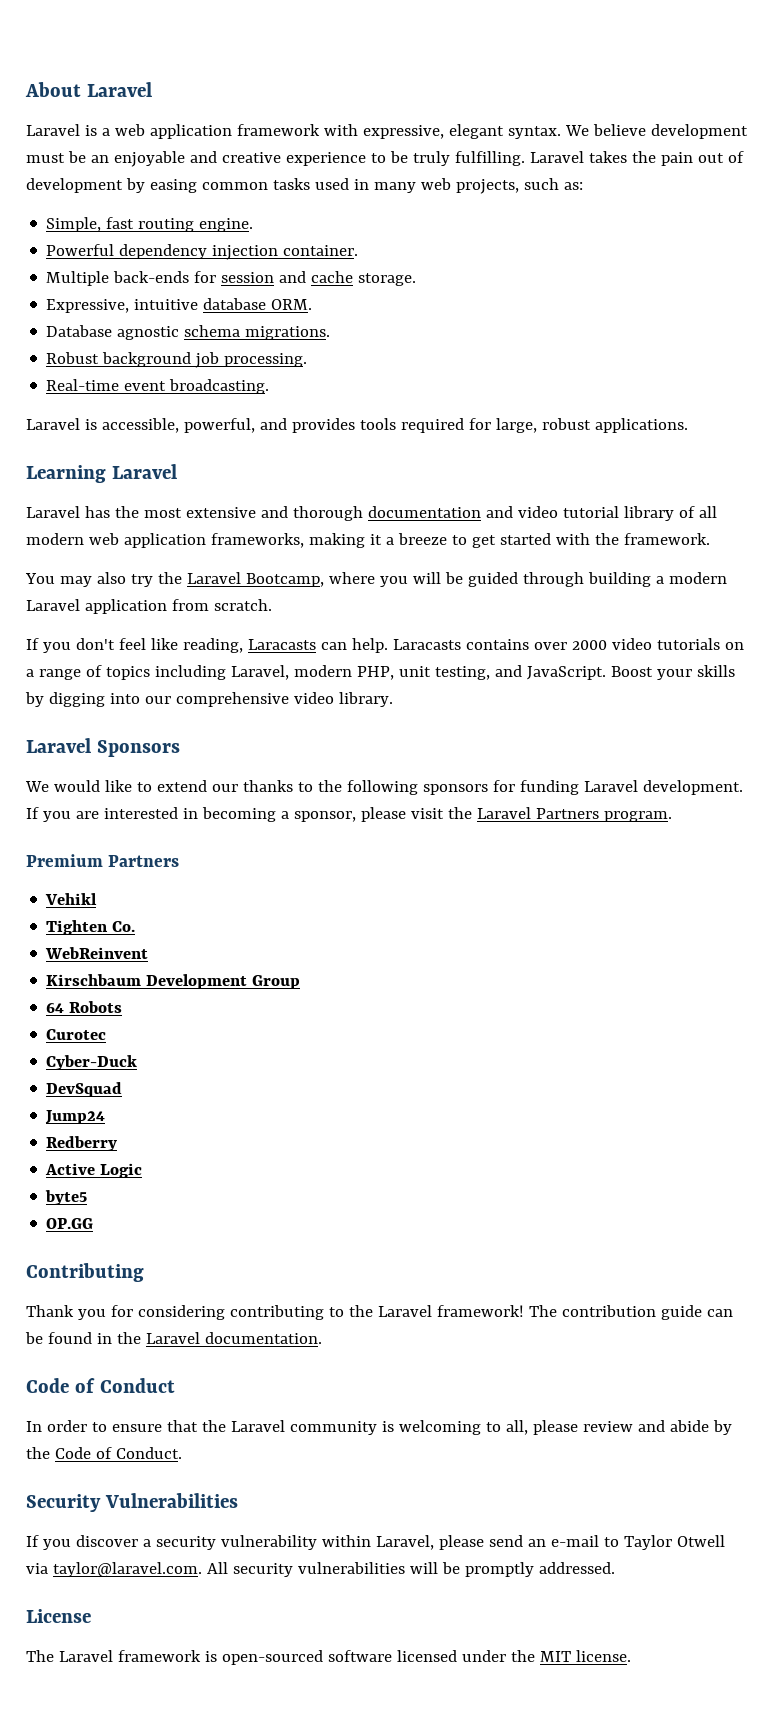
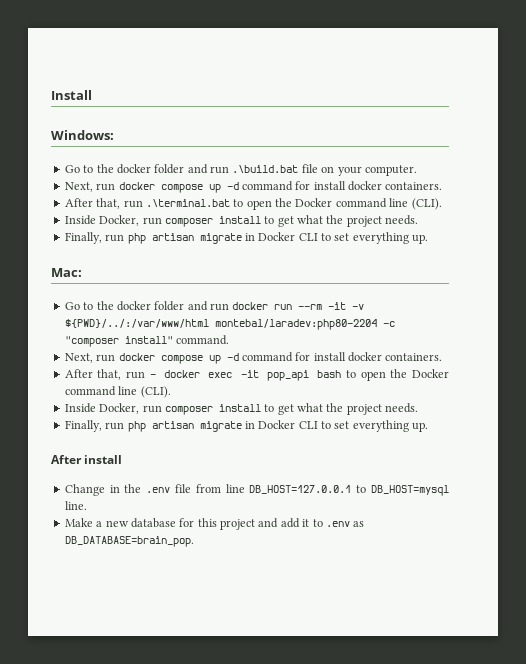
- About Laravel
- Laravel is a web application framework with expressive, elegant syntax. We believe development must be an enjoyable and creative experience to be truly fulfilling. Laravel takes the pain out of development by easing common tasks used in many web projects, such as:
- Simple, fast routing engine.
- Powerful dependency injection container.
- Multiple back-ends for session and cache storage.
- Expressive, intuitive database ORM.
- Database agnostic schema migrations.
- Robust background job processing.
- Real-time event broadcasting.
- Laravel is accessible, powerful, and provides tools required for large, robust applications.
- Learning Laravel
- Laravel has the most extensive and thorough documentation and video tutorial library of all modern web application frameworks, making it a breeze to get started with the framework.
- You may also try the Laravel Bootcamp, where you will be guided through building a modern Laravel application from scratch.
- If you don't feel like reading, Laracasts can help. Laracasts contains over 2000 video tutorials on a range of topics including Laravel, modern PHP, unit testing, and JavaScript. Boost your skills by digging into our comprehensive video library.
- Laravel Sponsors
- We would like to extend our thanks to the following sponsors for funding Laravel development. If you are interested in becoming a sponsor, please visit the Laravel Partners program.
- Premium Partners
- Vehikl
- Tighten Co.
- WebReinvent
- Kirschbaum Development Group
- 64 Robots
- Curotec
- Cyber-Duck
- DevSquad
- Jump24
- Redberry
- Active Logic
- byte5
- OP.GG
- Contributing
- Thank you for considering contributing to the Laravel framework! The contribution guide can be found in the Laravel documentation.
- Code of Conduct
- In order to ensure that the Laravel community is welcoming to all, please review and abide by the Code of Conduct.
- Security Vulnerabilities
- If you discover a security vulnerability within Laravel, please send an e-mail to Taylor Otwell via taylor@laravel.com. All security vulnerabilities will be promptly addressed.
- License
- The Laravel framework is open-sourced software licensed under the MIT license.
+ Install
+ Windows:
+ Go to the docker folder and run .\build.bat file on your computer.
+ Next, run docker compose up -d command for install docker containers.
+ After that, run .\terminal.bat to open the Docker command line (CLI).
+ Inside Docker, run composer install to get what the project needs.
+ Finally, run php artisan migrate in Docker CLI to set everything up.
+ Mac:
+ Go to the docker folder and run docker run --rm -it -v ${PWD}/../:/var/www/html montebal/laradev:php80-2204 -c "composer install" command.
+ Next, run docker compose up -d command for install docker containers.
+ After that, run - docker exec -it pop_api bash to open the Docker command line (CLI).
+ Inside Docker, run composer install to get what the project needs.
+ Finally, run php artisan migrate in Docker CLI to set everything up.
+ After install
+ Change in the .env file from line DB_HOST=127.0.0.1 to DB_HOST=mysql line.
+ Make a new database for this project and add it to .env as DB_DATABASE=brain_pop.

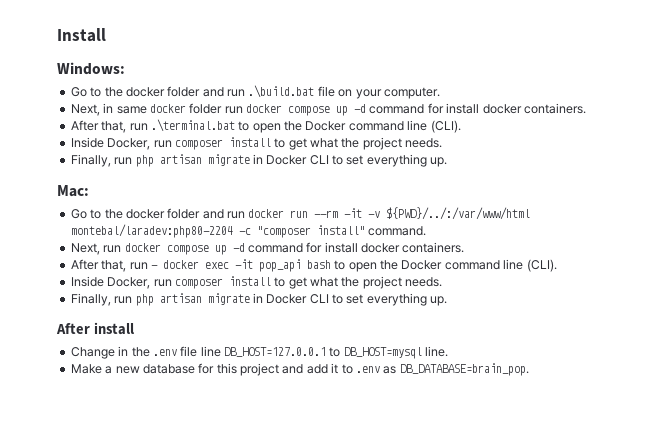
  Go to the docker folder and run .\build.bat file on your computer.
- Next, run docker compose up -d command for install docker containers.
+ Next, in same docker folder run docker compose up -d command for install docker containers.
- Change in the .env file from line DB_HOST=127.0.0.1 to DB_HOST=mysql line.
+ Change in the .env file line DB_HOST=127.0.0.1 to DB_HOST=mysql line.

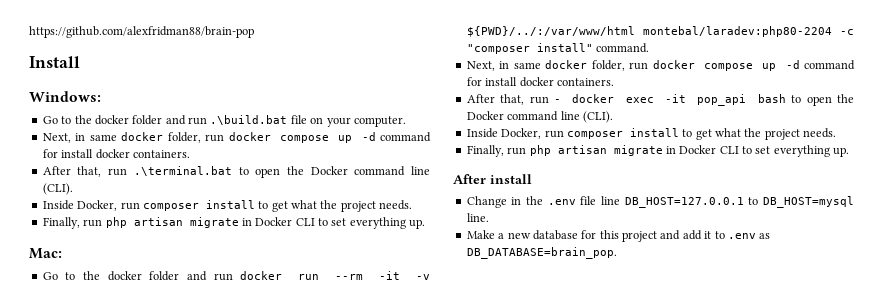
+ https://github.com/alexfridman88/brain-pop
  Go to the docker folder and run .\build.bat file on your computer.
- Next, in same docker folder run docker compose up -d command for install docker containers.
+ Next, in same docker folder, run docker compose up -d command for install docker containers.
  Go to the docker folder and run docker run --rm -it -v ${PWD}/../:/var/www/html montebal/laradev:php80-2204 -c "composer install" command.
- Next, run docker compose up -d command for install docker containers.
+ Next, in same docker folder, run docker compose up -d command for install docker containers.

